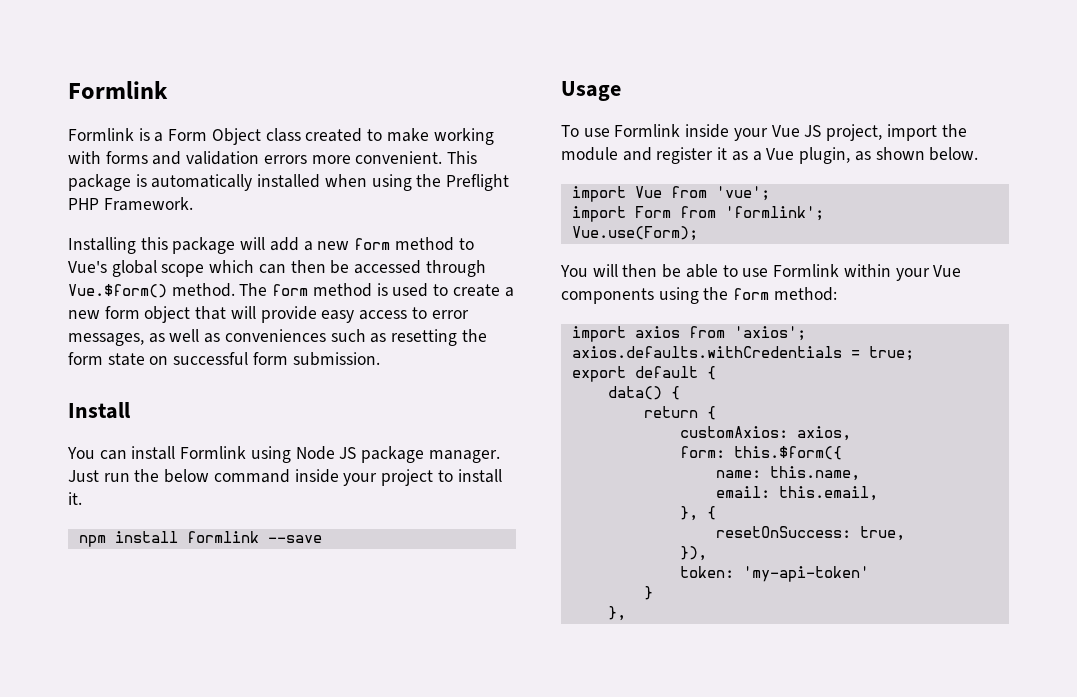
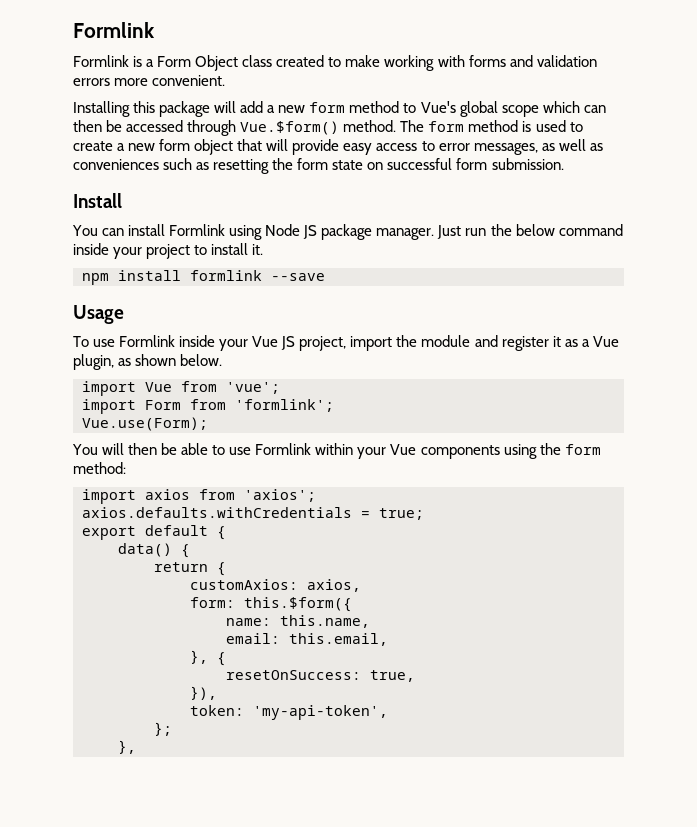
- This package is automatically installed when using the Preflight PHP Framework.
- token: 'my-api-token'
- }
+ token: 'my-api-token',
+ };

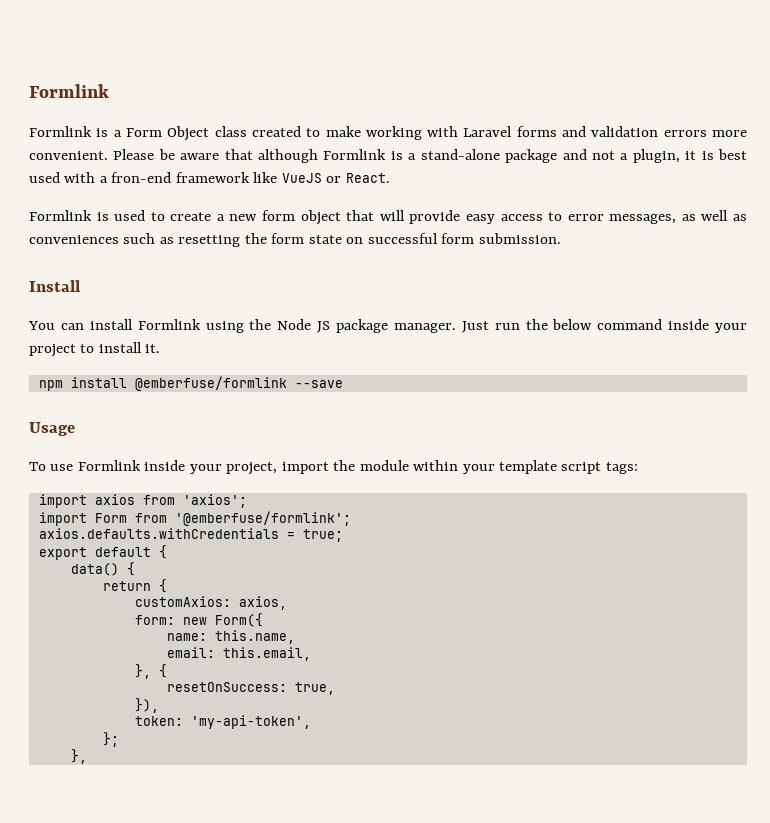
- Formlink is a Form Object class created to make working with forms and validation errors more convenient.
- Installing this package will add a new form method to Vue's global scope which can then be accessed through Vue.$form() method. The form method is used to create a new form object that will provide easy access to error messages, as well as conveniences such as resetting the form state on successful form submission.
+ Formlink is a Form Object class created to make working with Laravel forms and validation errors more convenient. Please be aware that although Formlink is a stand-alone package and not a plugin, it is best used with a fron-end framework like VueJS or React.
+ Formlink is used to create a new form object that will provide easy access to error messages, as well as conveniences such as resetting the form state on successful form submission.
- You can install Formlink using Node JS package manager.
+ You can install Formlink using the Node JS package manager.
- npm install formlink --save
+ npm install @emberfuse/formlink --save
- To use Formlink inside your Vue JS project, import the module and register it as a Vue plugin, as shown below.
- import Vue from 'vue';
- import Form from 'formlink';
- Vue.use(Form);
- You will then be able to use Formlink within your Vue components using the form method:
+ To use Formlink inside your project, import the module within your template script tags:
+ import Form from '@emberfuse/formlink';
- form: this.$form({
+ form: new Form({

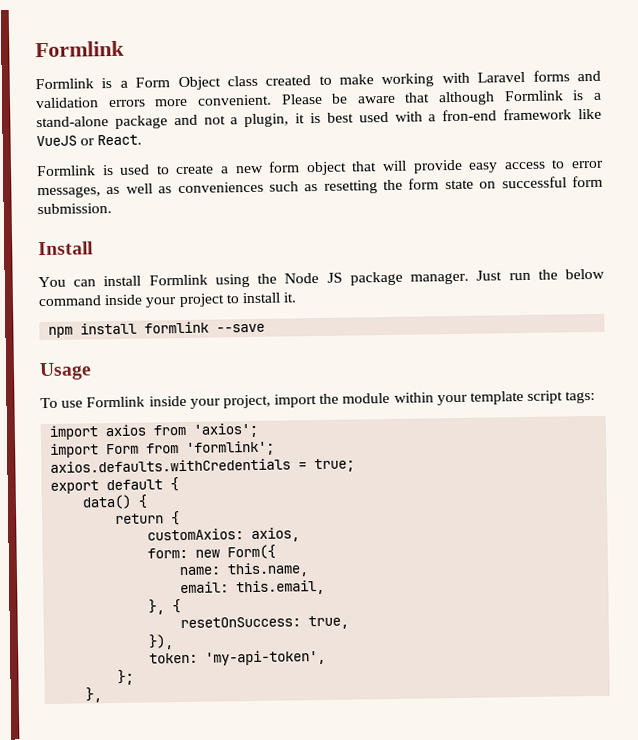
- npm install @emberfuse/formlink --save
+ npm install formlink --save
- import Form from '@emberfuse/formlink';
+ import Form from 'formlink';

